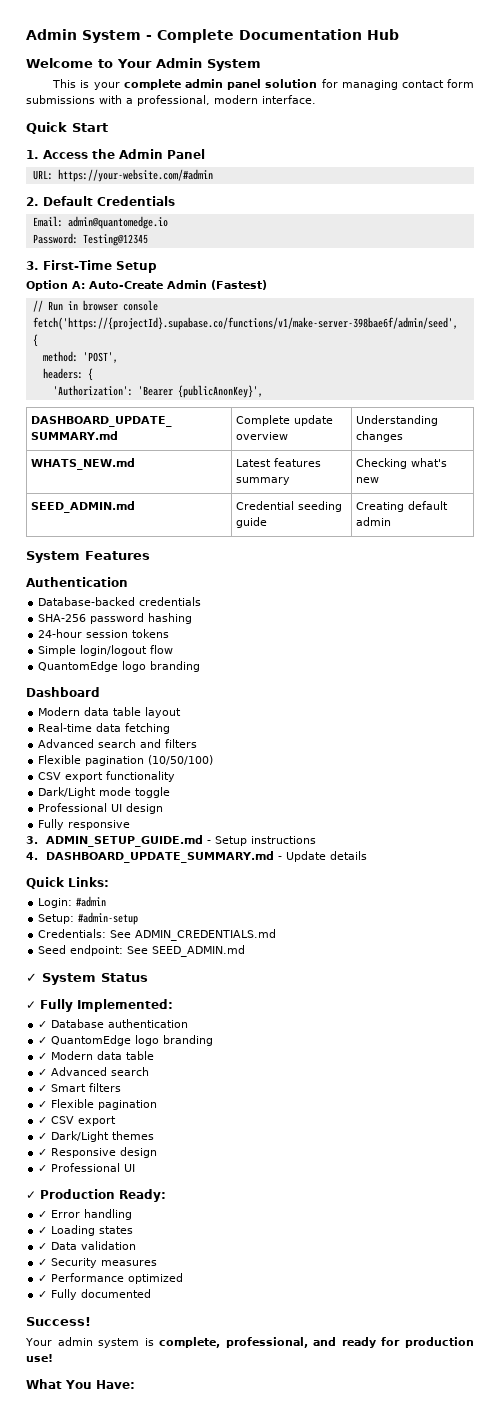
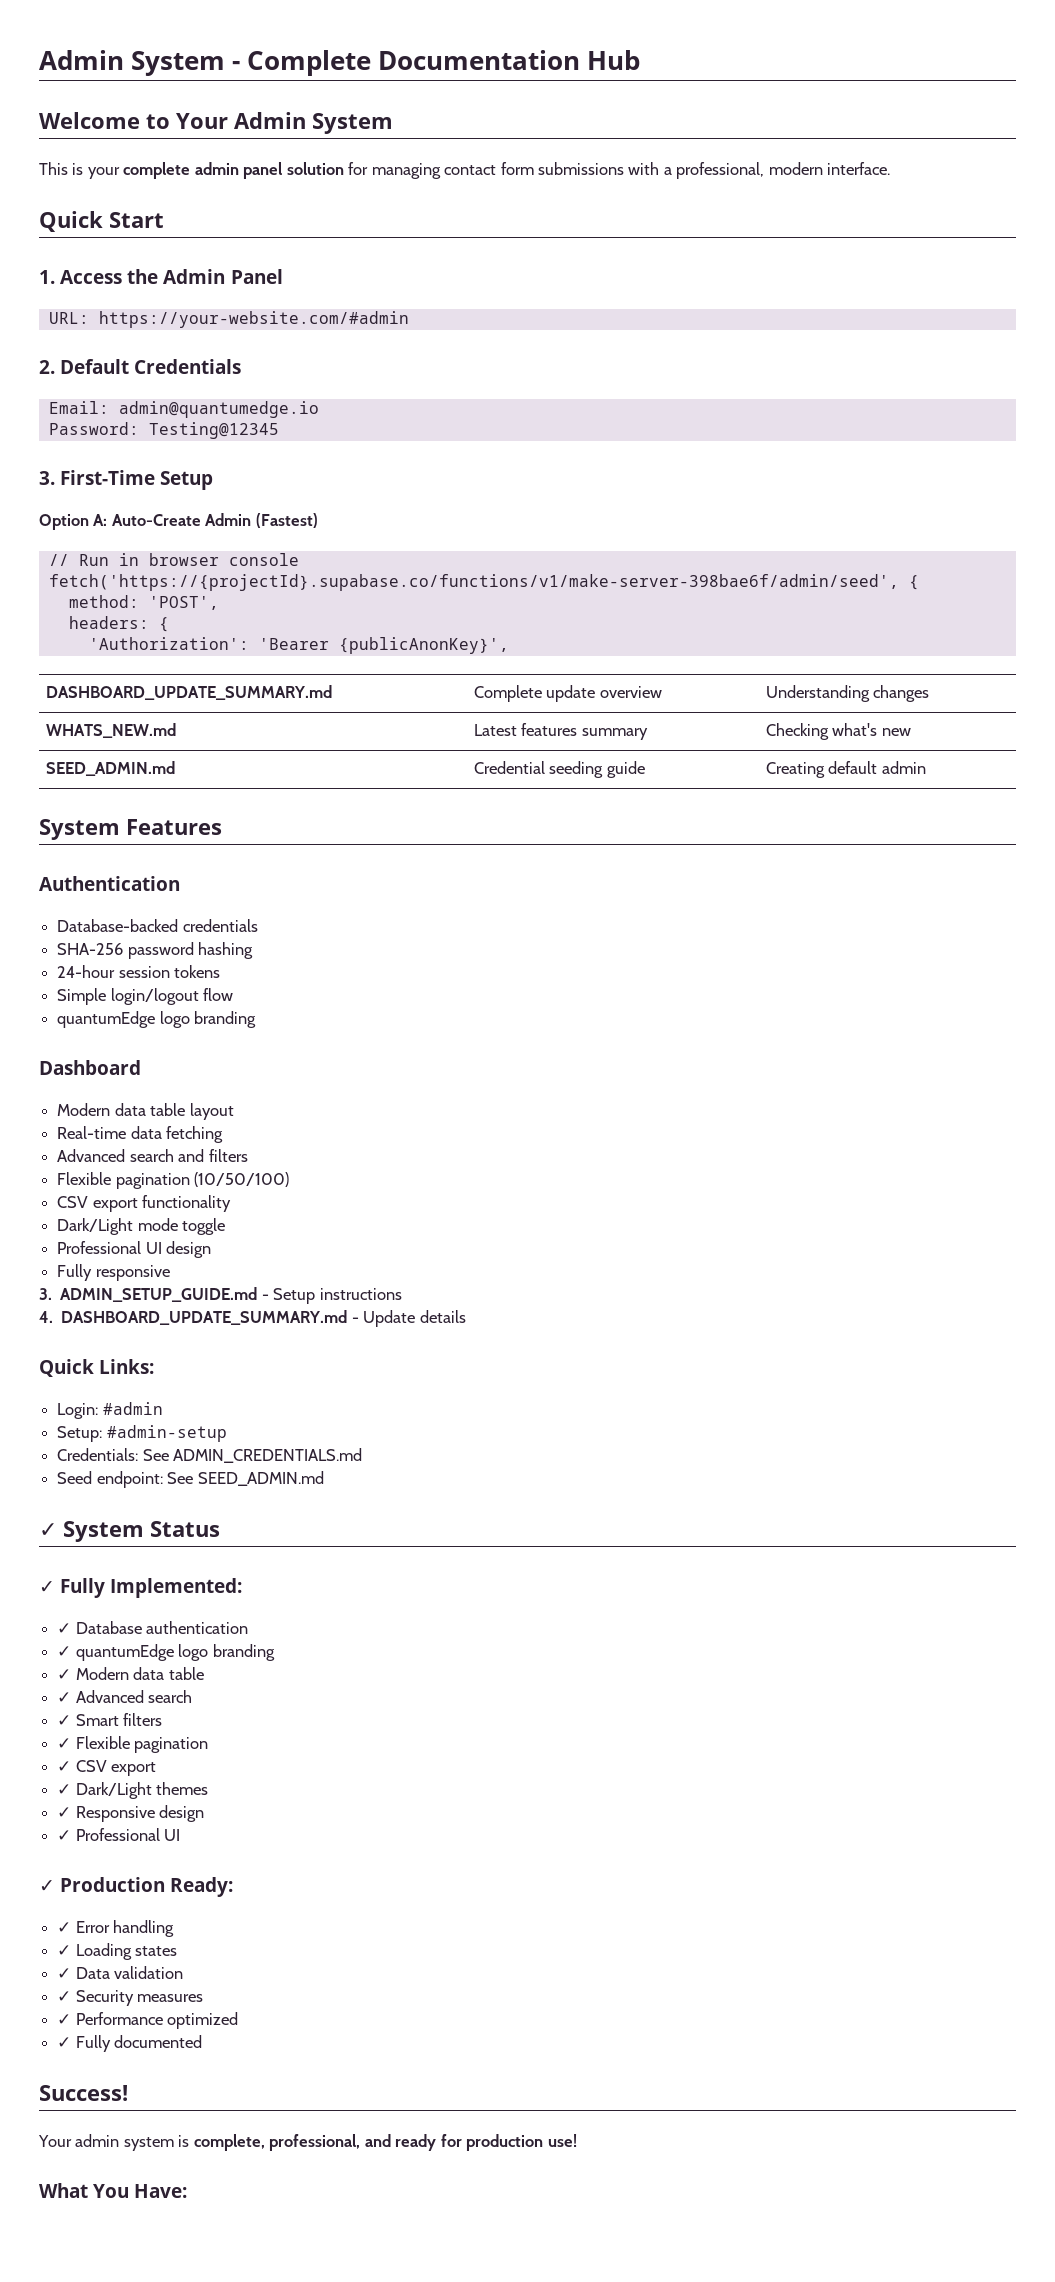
- Email: admin@quantomedge.io
+ Email: admin@quantumedge.io
  Simple login/logout flow
- QuantomEdge logo branding
+ quantumEdge logo branding
- ✓ QuantomEdge logo branding
+ ✓ quantumEdge logo branding

